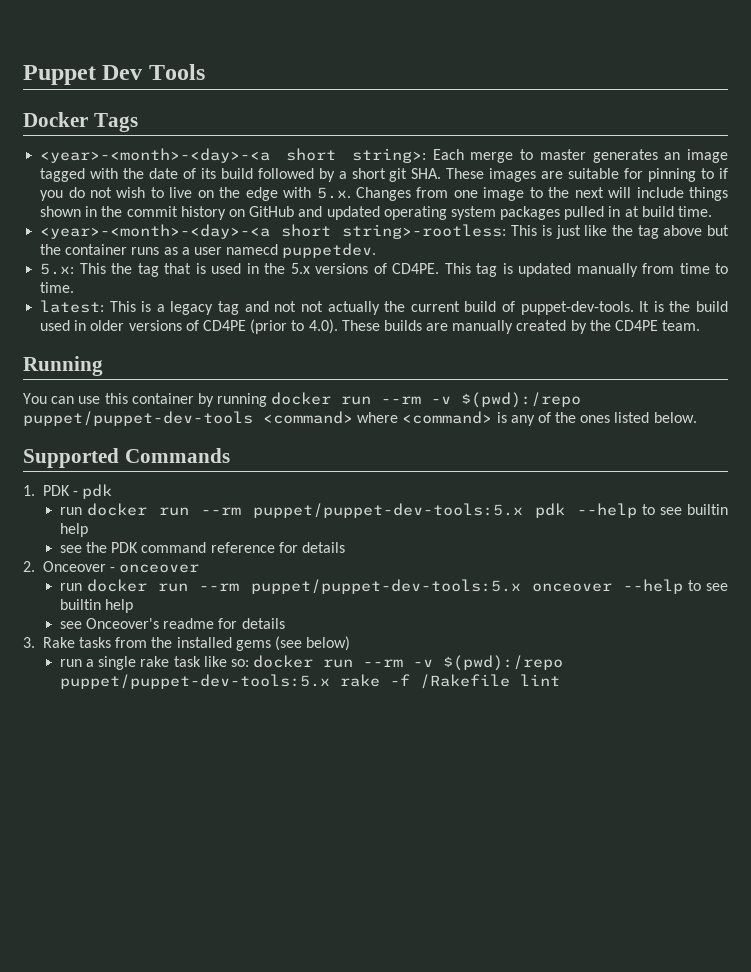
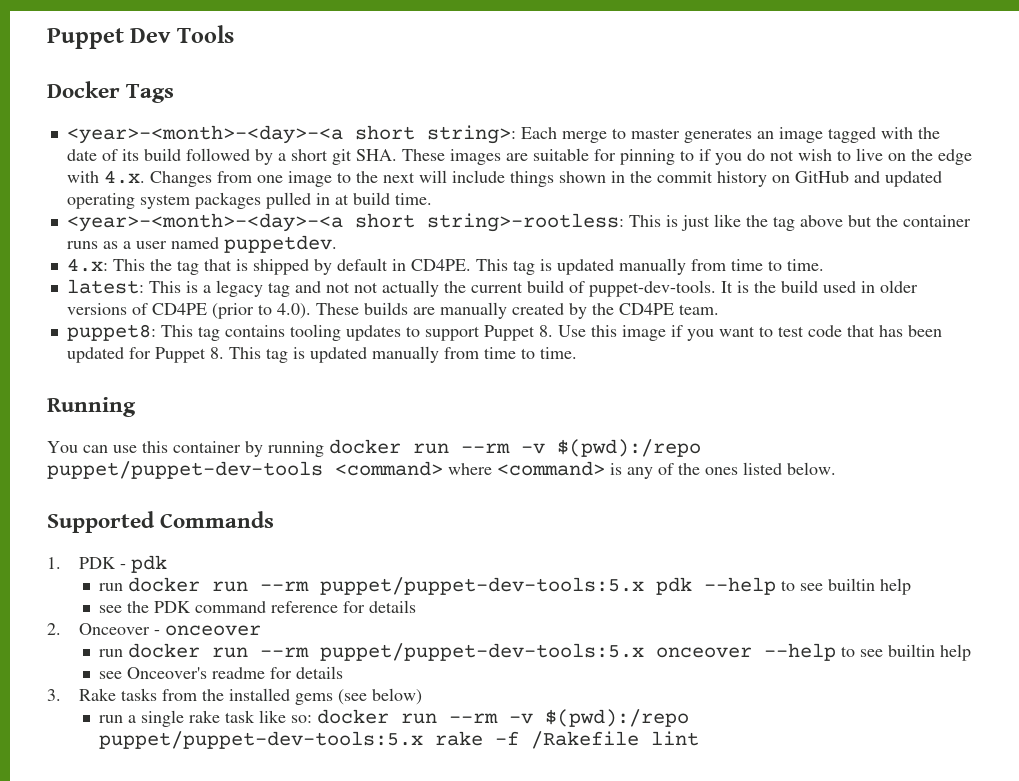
- Each merge to master generates an image tagged with the date of its build followed by a short git SHA. These images are suitable for pinning to if you do not wish to live on the edge with 5.x. Changes from one image to the next will include things shown in the commit history on GitHub and updated operating system packages pulled in at build time.
+ Each merge to master generates an image tagged with the date of its build followed by a short git SHA. These images are suitable for pinning to if you do not wish to live on the edge with 4.x. Changes from one image to the next will include things shown in the commit history on GitHub and updated operating system packages pulled in at build time.
- <year>-<month>-<day>-<a short string>-rootless: This is just like the tag above but the container runs as a user namecd puppetdev.
+ <year>-<month>-<day>-<a short string>-rootless: This is just like the tag above but the container runs as a user named puppetdev.
- 5.x: This the tag that is used in the 5.x versions of CD4PE.
+ 4.x: This the tag that is shipped by default in CD4PE.
+ puppet8: This tag contains tooling updates to support Puppet 8. Use this image if you want to test code that has been updated for Puppet 8. This tag is updated manually from time to time.

